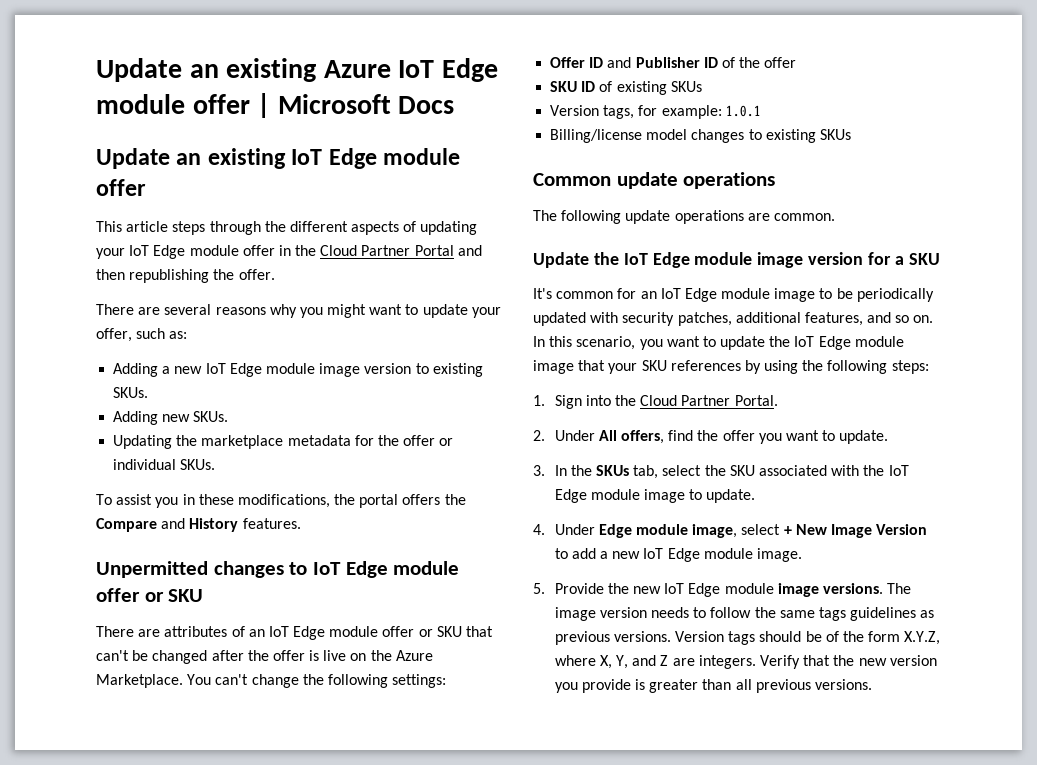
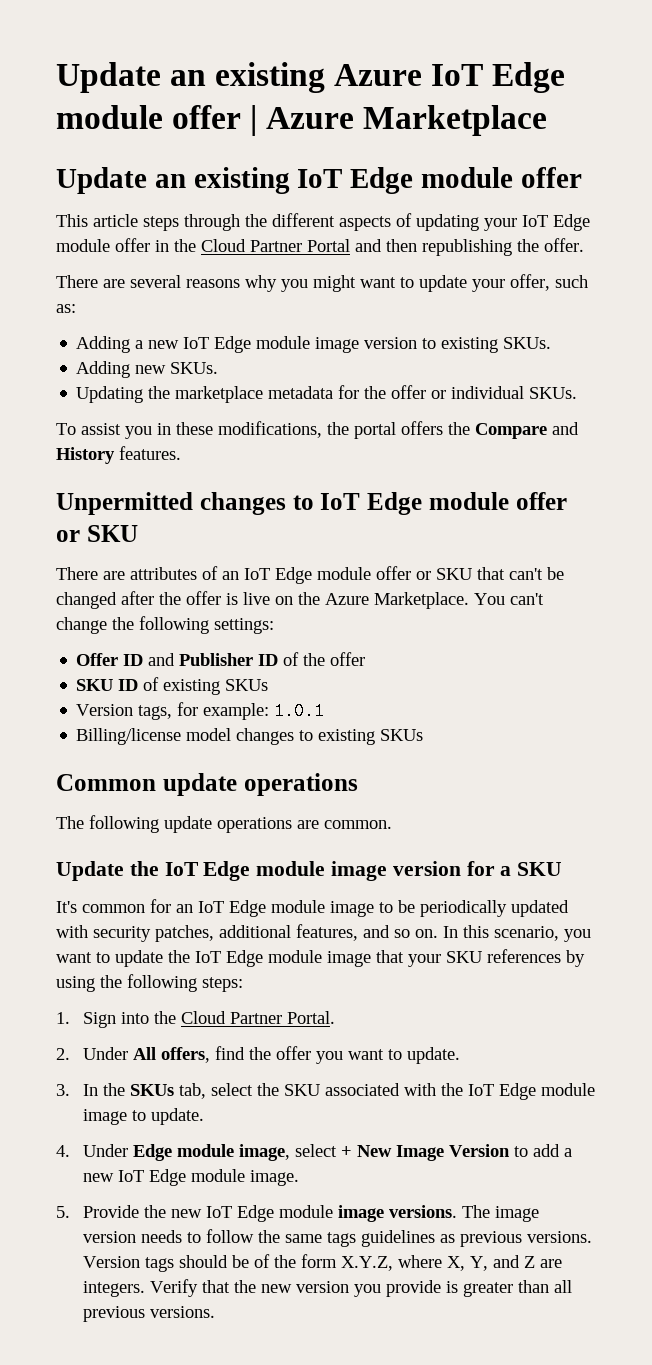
- Update an existing Azure IoT Edge module offer | Microsoft Docs
+ Update an existing Azure IoT Edge module offer | Azure Marketplace

